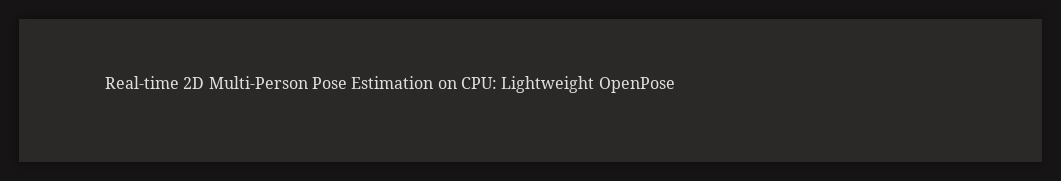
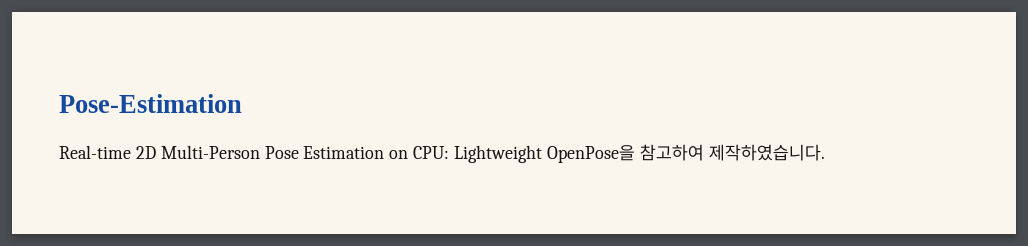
+ Pose-Estimation
- Real-time 2D Multi-Person Pose Estimation on CPU: Lightweight OpenPose
+ Real-time 2D Multi-Person Pose Estimation on CPU: Lightweight OpenPose을 참고하여 제작하였습니다.

